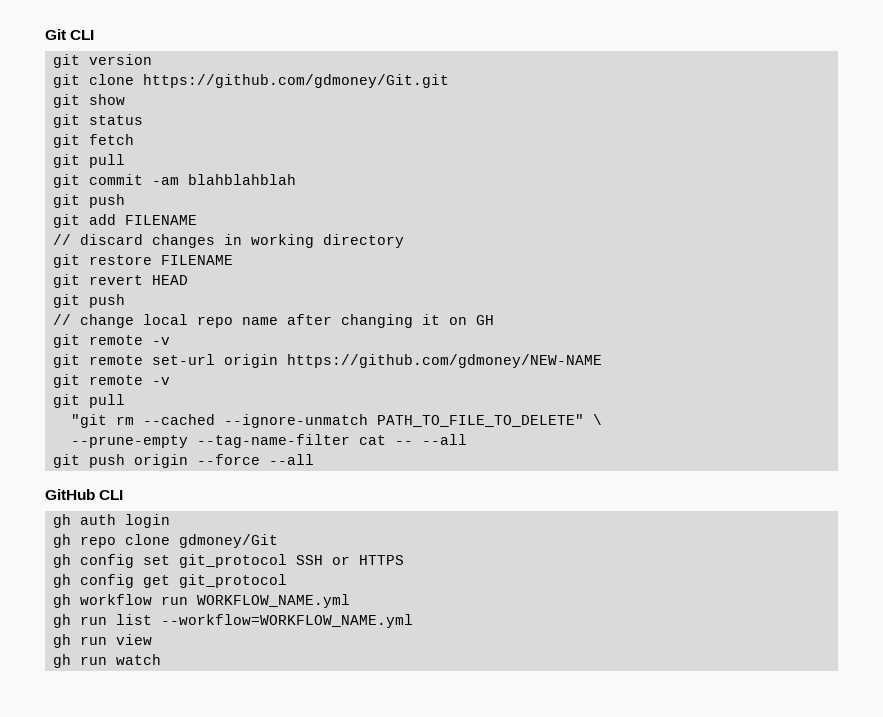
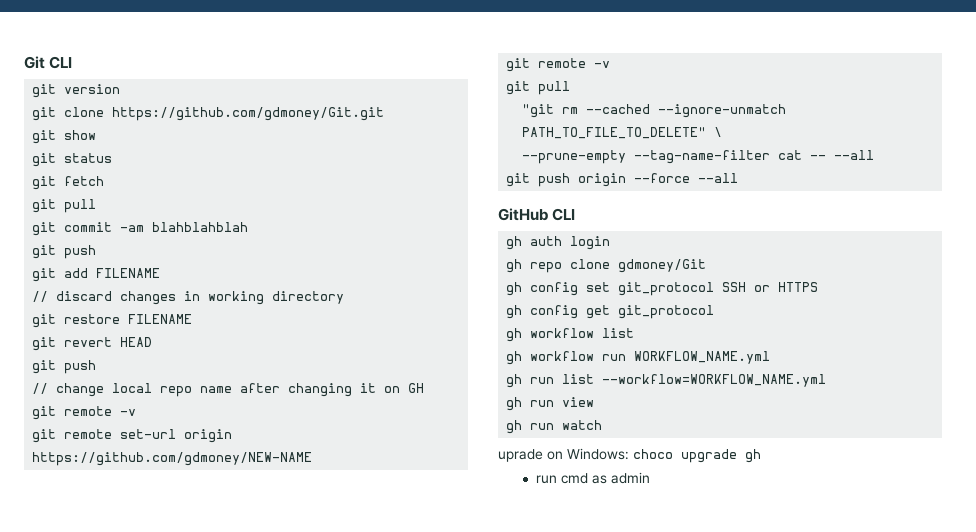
+ gh workflow list
+ uprade on Windows: choco upgrade gh
+ run cmd as admin

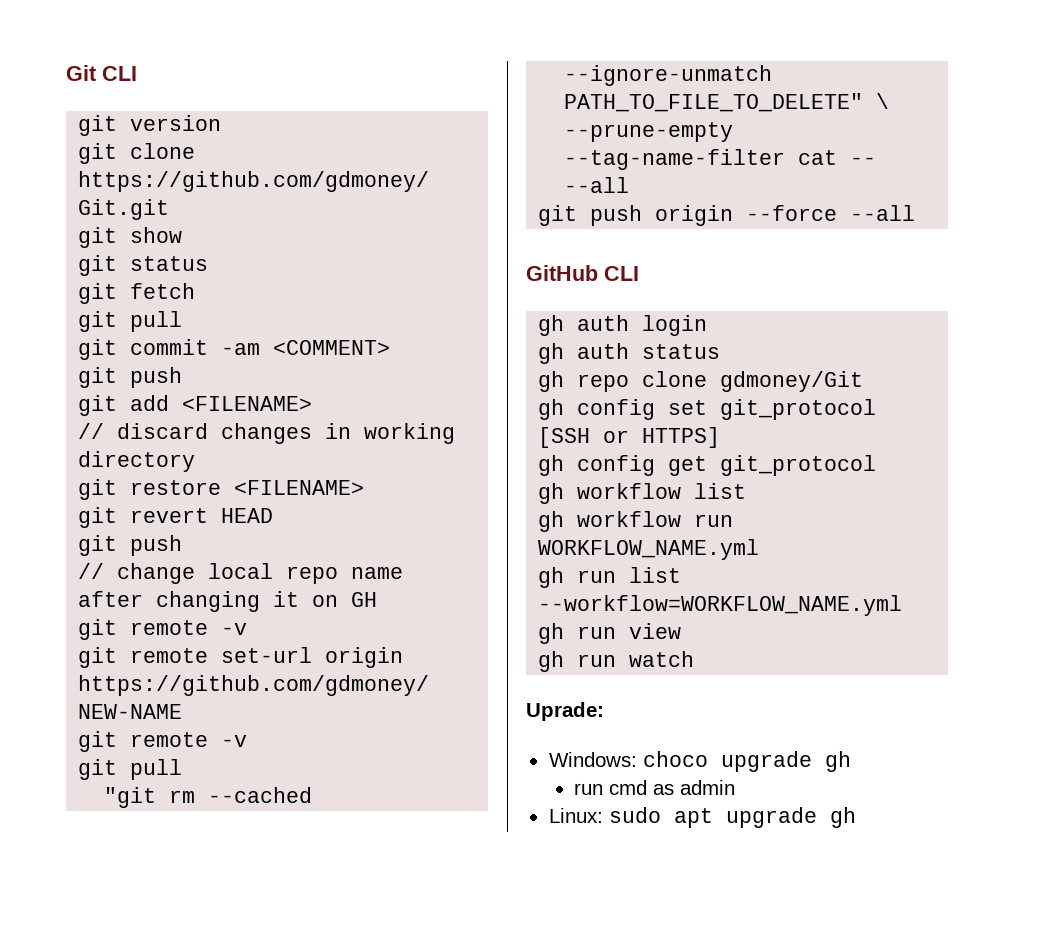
- git commit -am blahblahblah
+ git commit -am <COMMENT>
- git add FILENAME
+ git add <FILENAME>
- git restore FILENAME
+ git restore <FILENAME>
+ gh auth status
- gh config set git_protocol SSH or HTTPS
+ gh config set git_protocol [SSH or HTTPS]
- uprade on Windows: choco upgrade gh
+ Uprade:
+ Windows: choco upgrade gh
+ Linux: sudo apt upgrade gh

